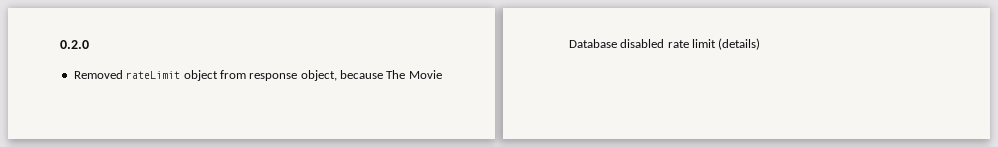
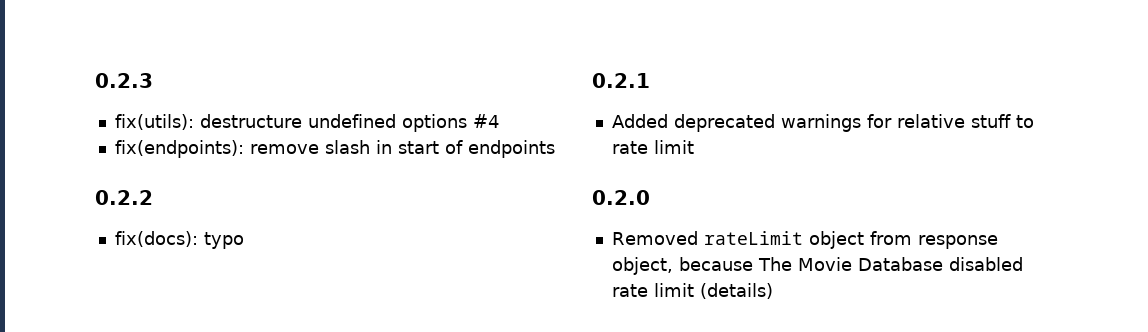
+ 0.2.3
+ fix(utils): destructure undefined options #4
+ fix(endpoints): remove slash in start of endpoints
+ 0.2.2
+ fix(docs): typo
+ 0.2.1
+ Added deprecated warnings for relative stuff to rate limit

